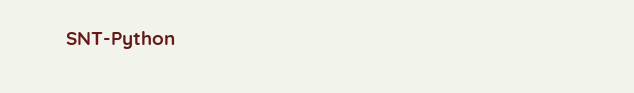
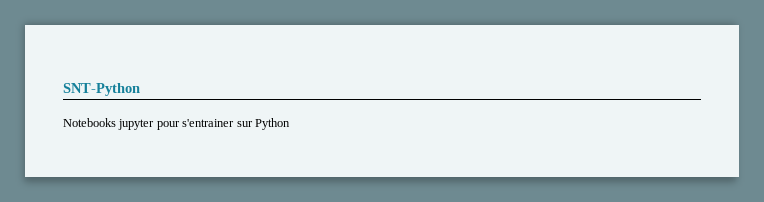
+ Notebooks jupyter pour s'entrainer sur Python

